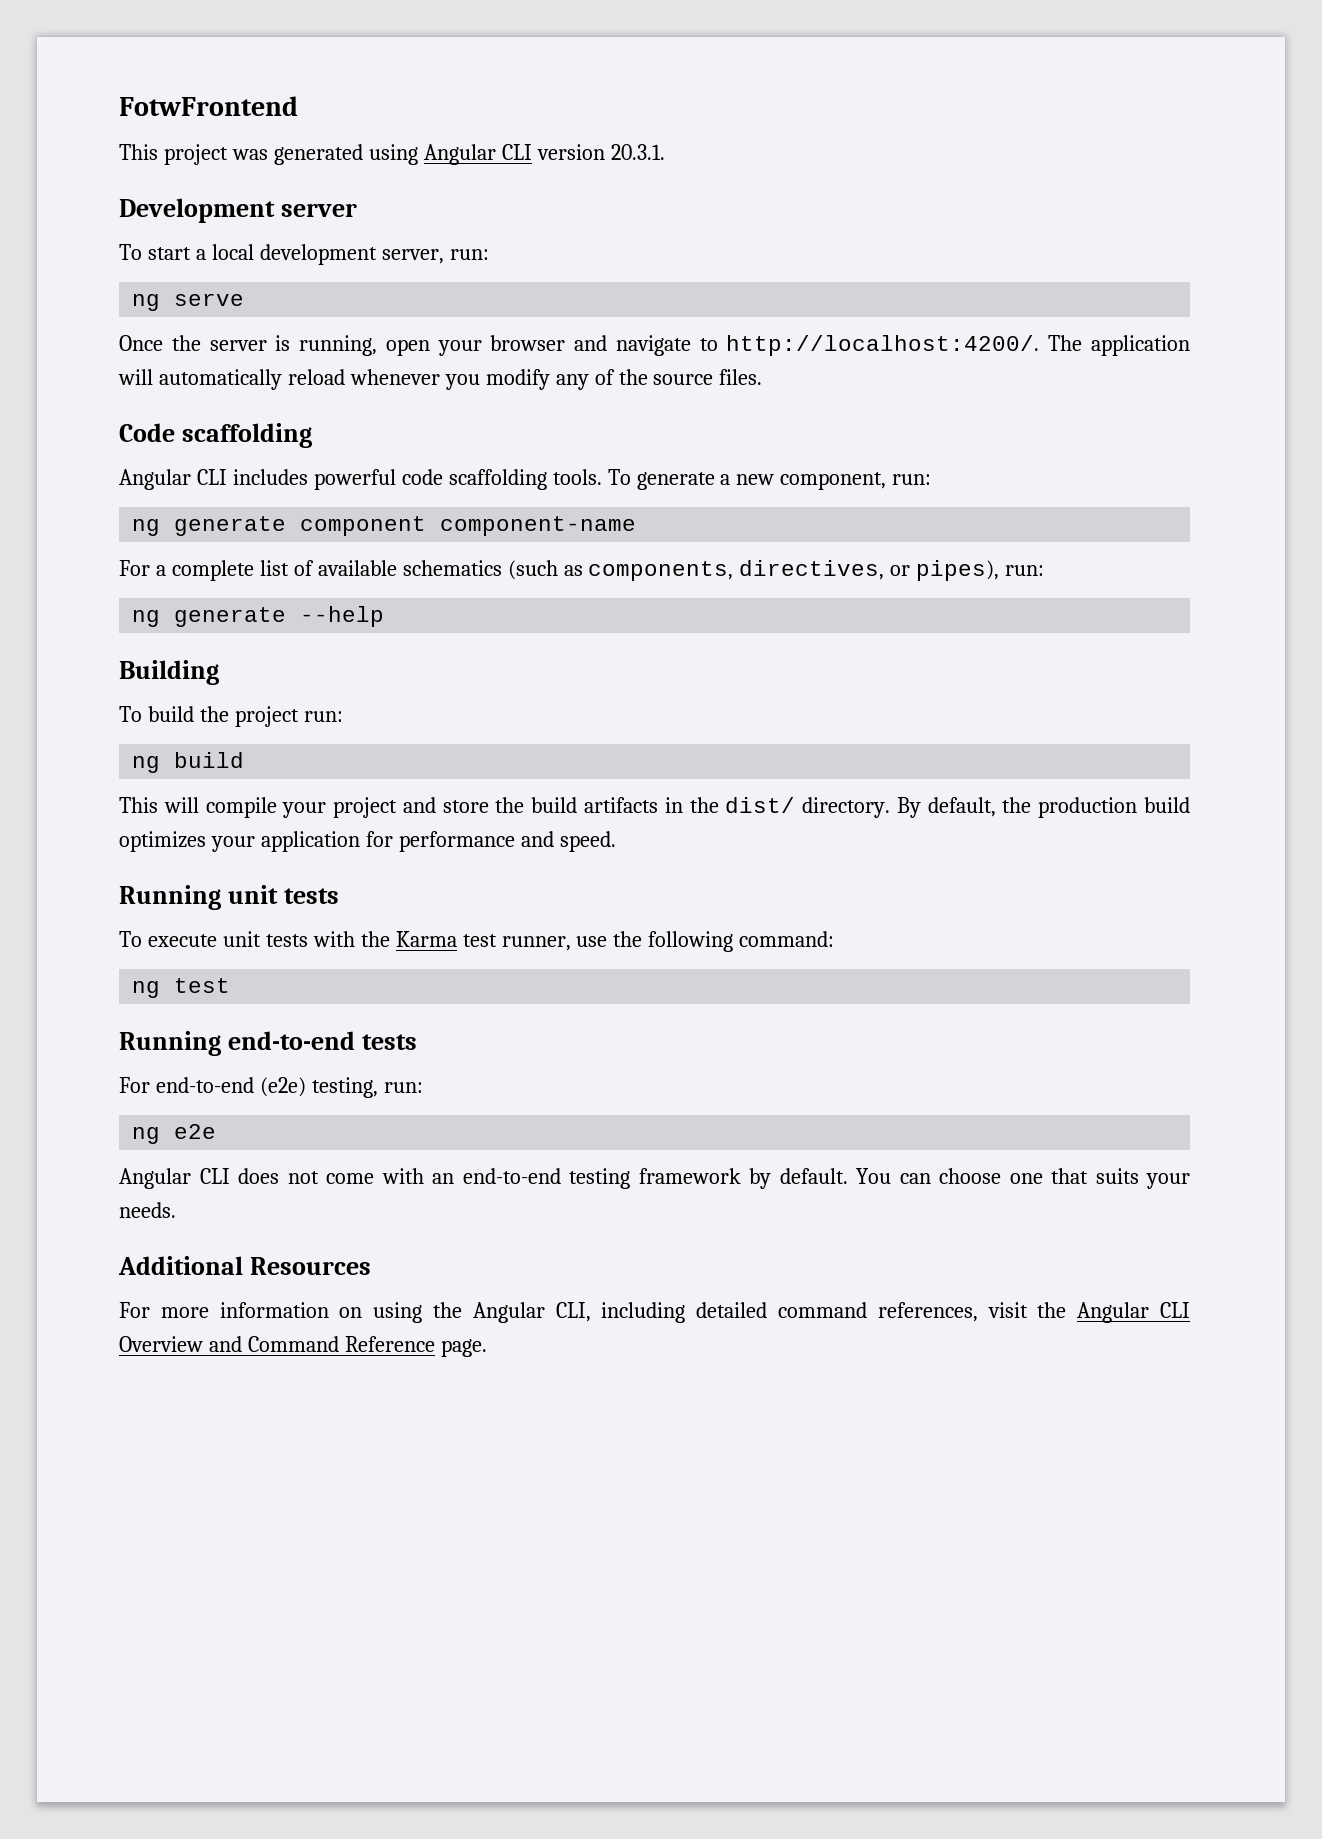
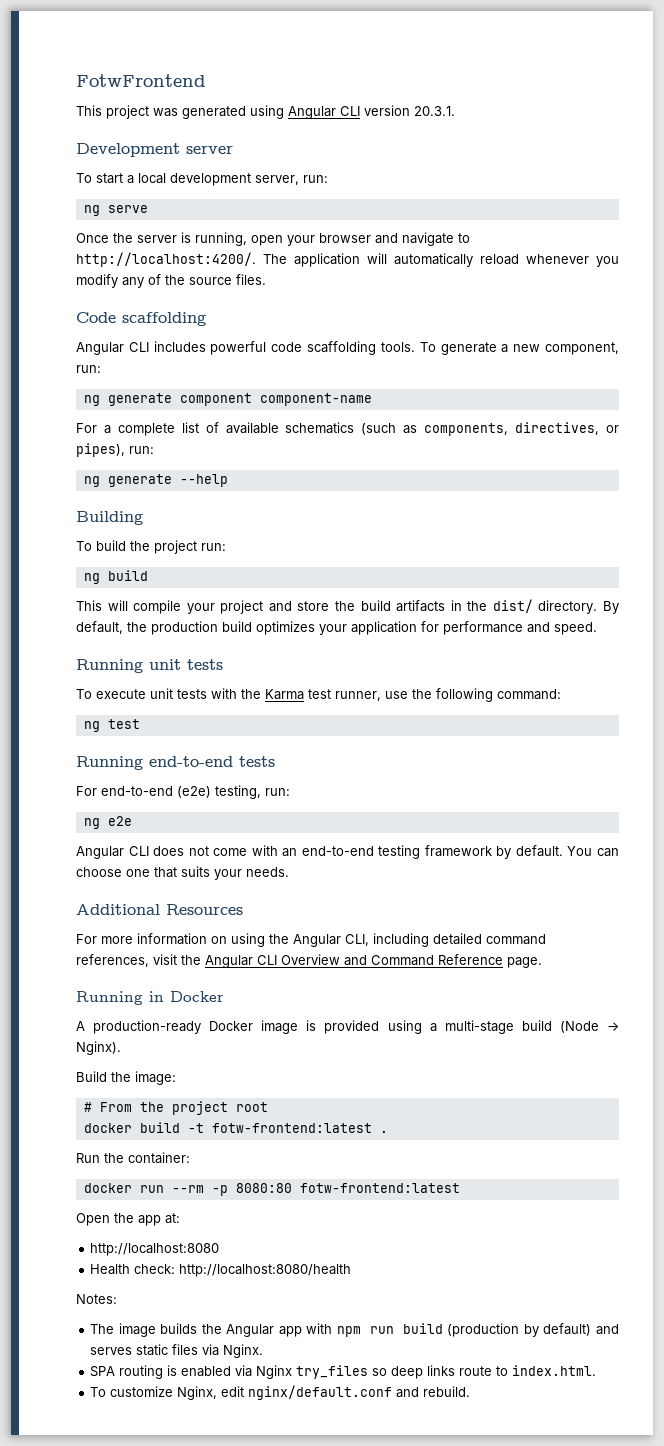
+ Running in Docker
+ A production-ready Docker image is provided using a multi-stage build (Node → Nginx).
+ Build the image:
+ # From the project root
+ docker build -t fotw-frontend:latest .
+ Run the container:
+ docker run --rm -p 8080:80 fotw-frontend:latest
+ Open the app at:
+ http://localhost:8080
+ Health check: http://localhost:8080/health
+ Notes:
+ The image builds the Angular app with npm run build (production by default) and serves static files via Nginx.
+ SPA routing is enabled via Nginx try_files so deep links route to index.html.
+ To customize Nginx, edit nginx/default.conf and rebuild.

